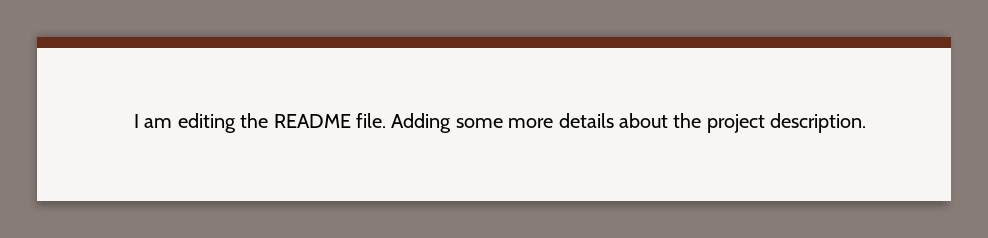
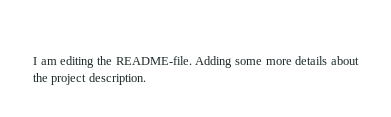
- I am editing the README file.
+ I am editing the README-file.

